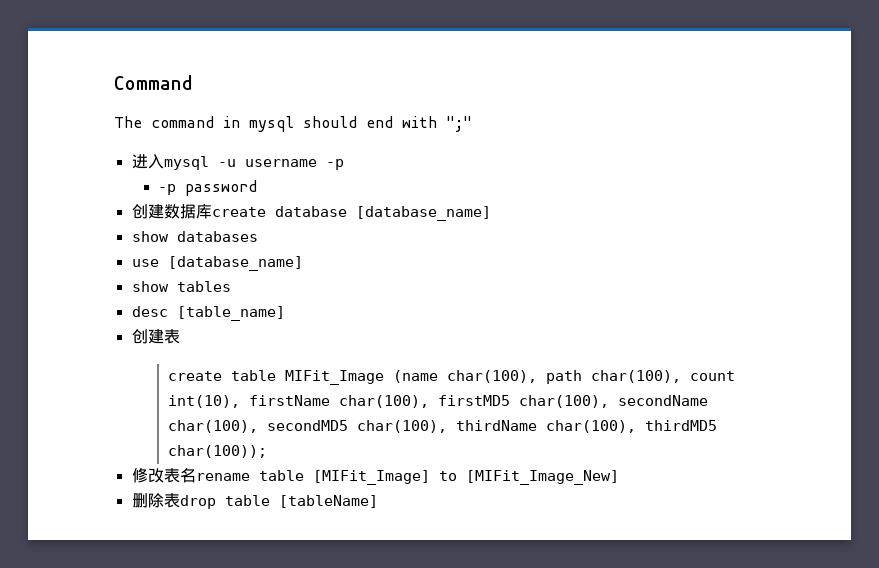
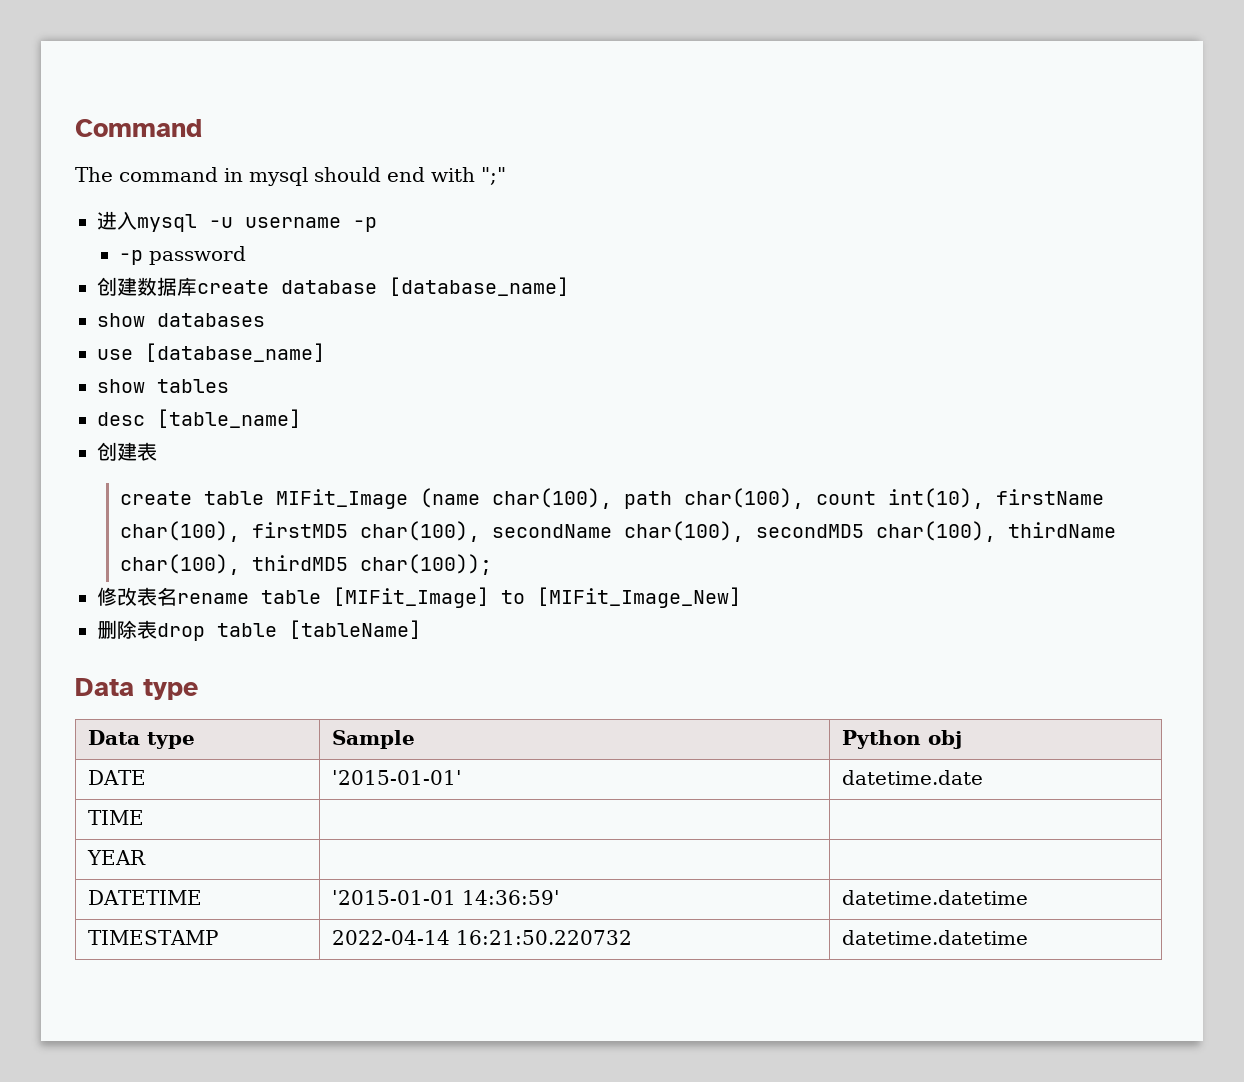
  删除表drop table [tableName]
+ Data type
+ Data type | Sample | Python obj
+ DATE | '2015-01-01' | datetime.date
+ TIME | |
+ YEAR | |
+ DATETIME | '2015-01-01 14:36:59' | datetime.datetime
+ TIMESTAMP | 2022-04-14 16:21:50.220732 | datetime.datetime

